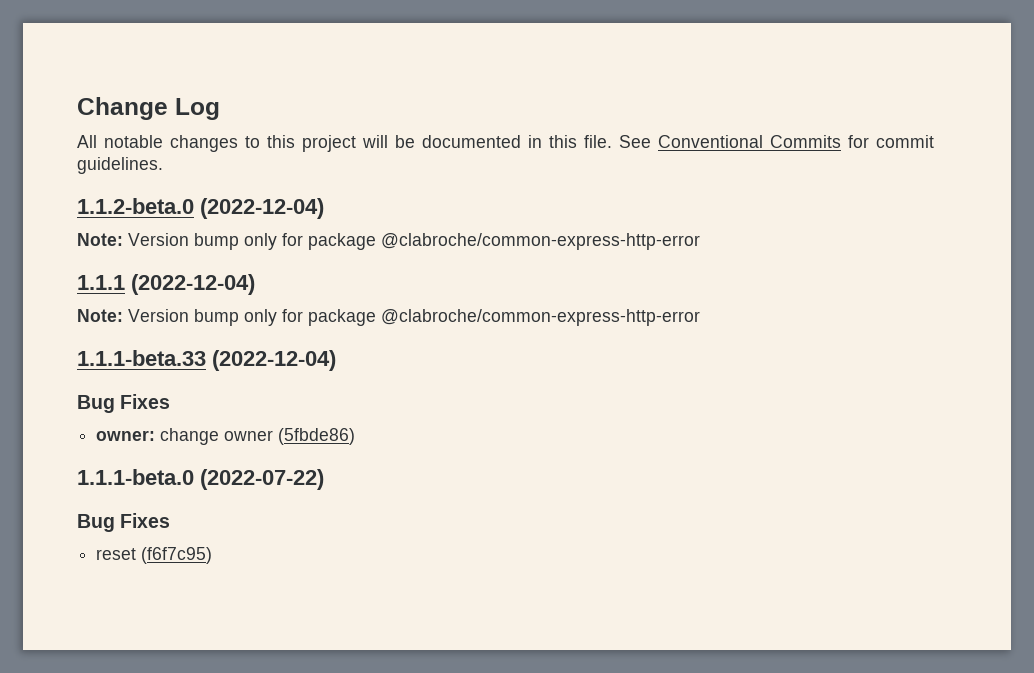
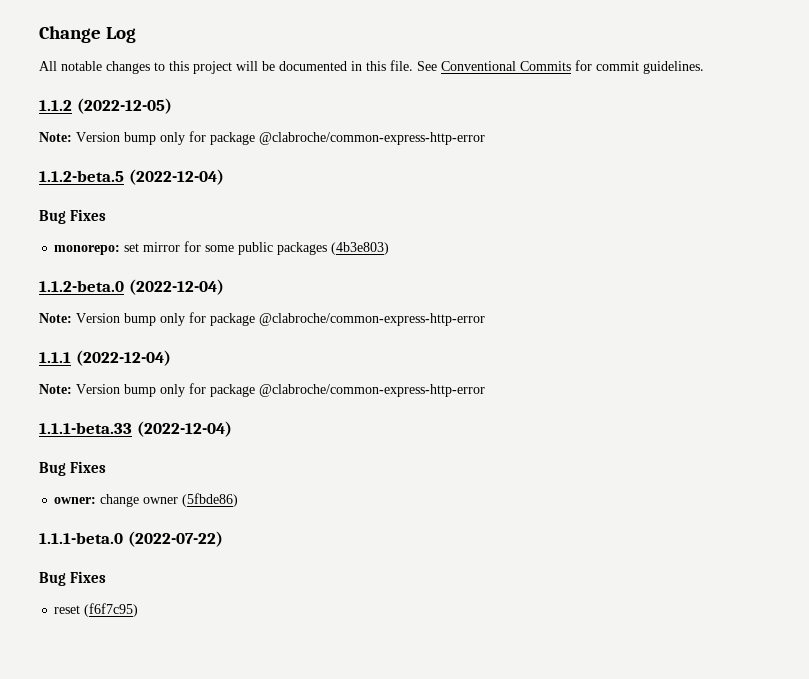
+ 1.1.2 (2022-12-05)
+ Note: Version bump only for package @clabroche/common-express-http-error
+ 1.1.2-beta.5 (2022-12-04)
+ Bug Fixes
+ monorepo: set mirror for some public packages (4b3e803)

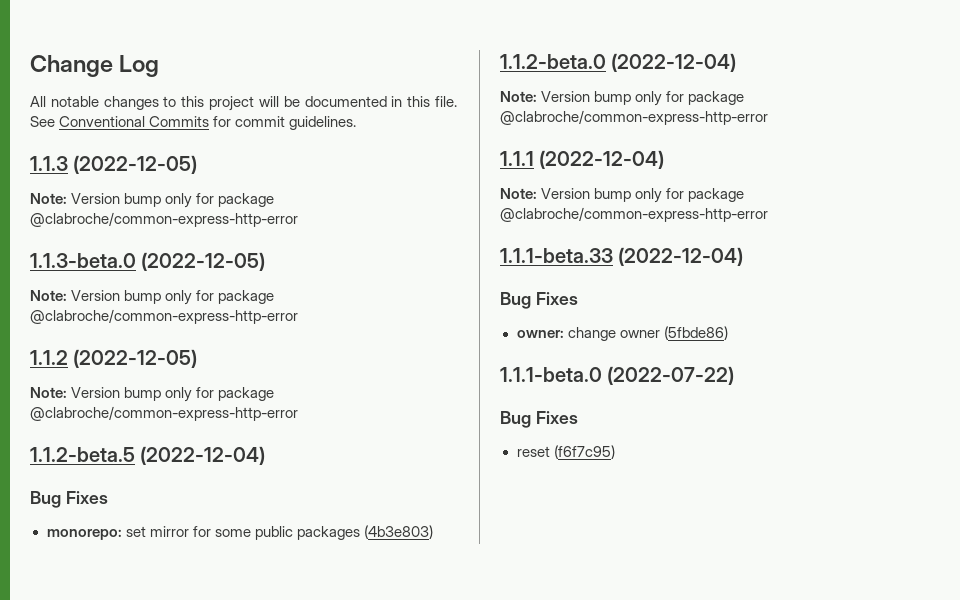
+ 1.1.3 (2022-12-05)
+ Note: Version bump only for package @clabroche/common-express-http-error
+ 1.1.3-beta.0 (2022-12-05)
+ Note: Version bump only for package @clabroche/common-express-http-error

